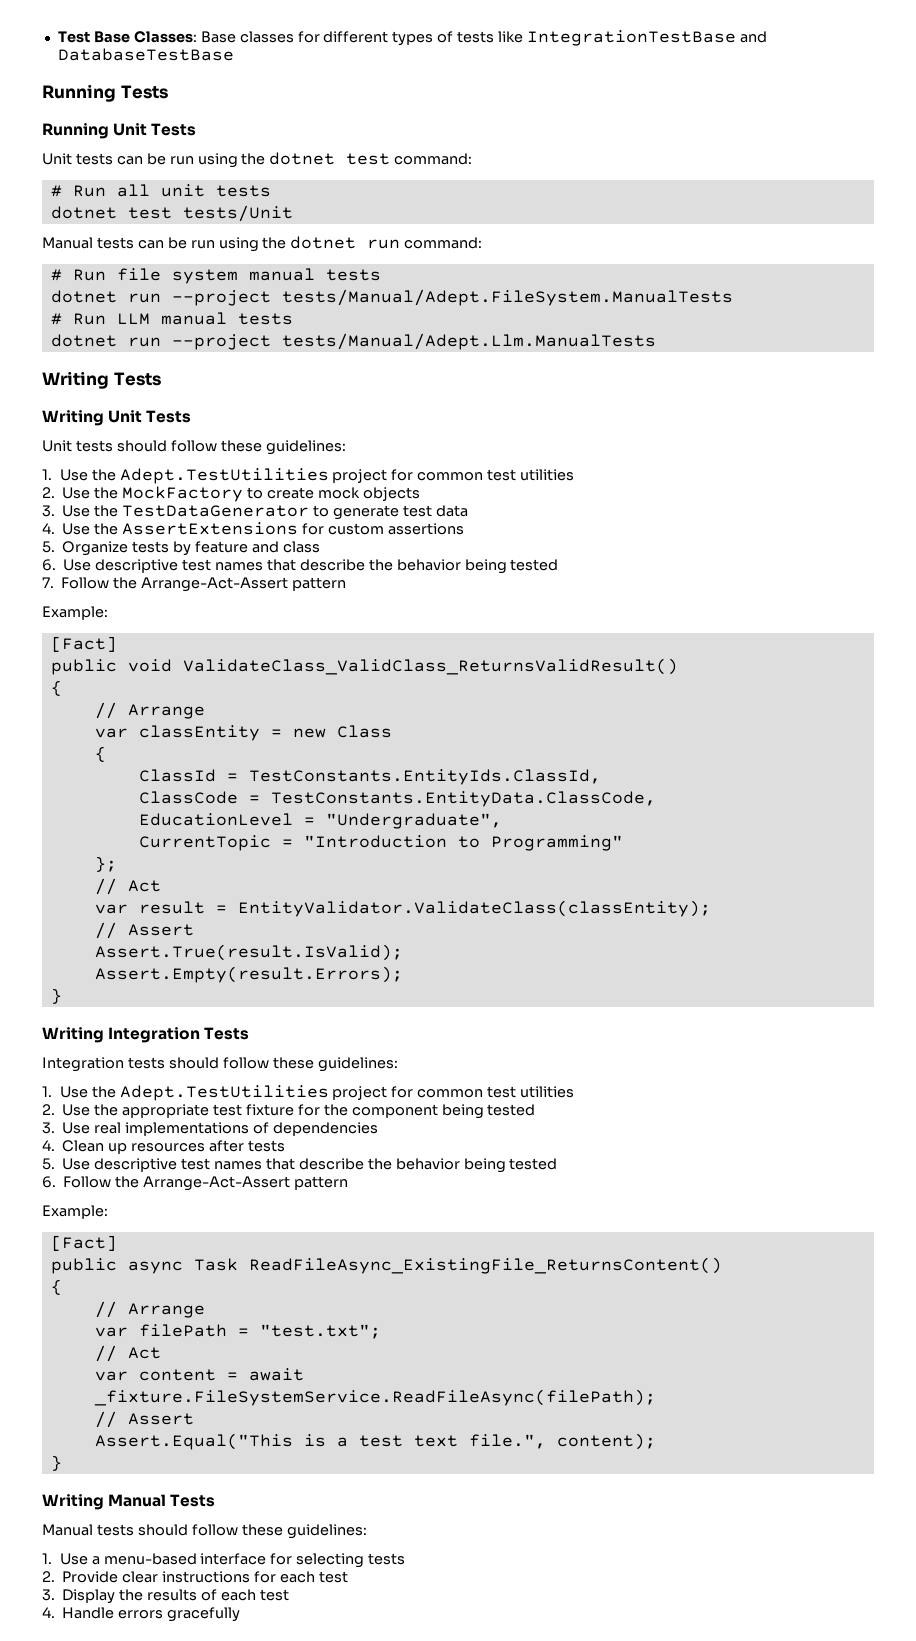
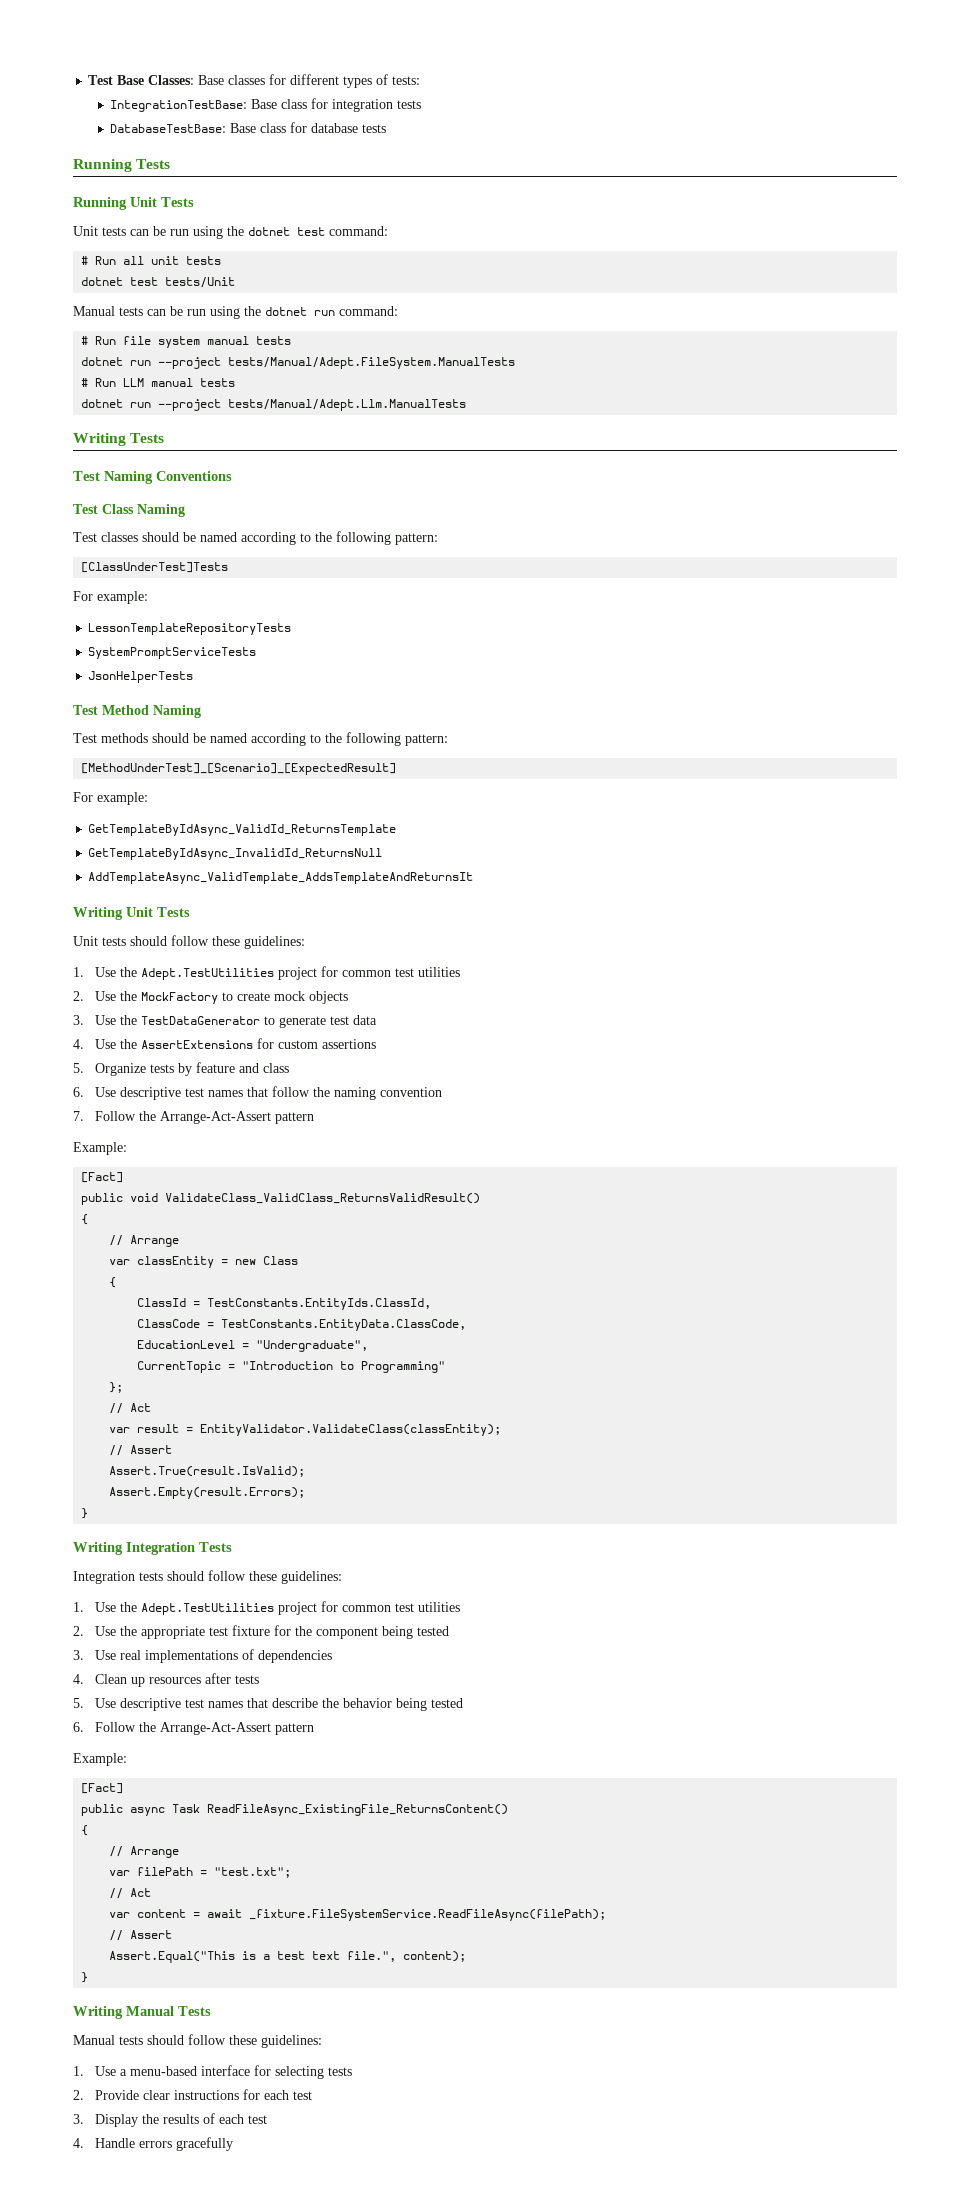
- Test Base Classes: Base classes for different types of tests like IntegrationTestBase and DatabaseTestBase
+ Test Base Classes: Base classes for different types of tests:
+ IntegrationTestBase: Base class for integration tests
+ DatabaseTestBase: Base class for database tests
+ Test Naming Conventions
+ Test Class Naming
+ Test classes should be named according to the following pattern:
+ [ClassUnderTest]Tests
+ For example:
+ LessonTemplateRepositoryTests
+ SystemPromptServiceTests
+ JsonHelperTests
+ Test Method Naming
+ Test methods should be named according to the following pattern:
+ [MethodUnderTest]_[Scenario]_[ExpectedResult]
+ For example:
+ GetTemplateByIdAsync_ValidId_ReturnsTemplate
+ GetTemplateByIdAsync_InvalidId_ReturnsNull
+ AddTemplateAsync_ValidTemplate_AddsTemplateAndReturnsIt
- 6. Use descriptive test names that describe the behavior being tested
+ 6. Use descriptive test names that follow the naming convention

